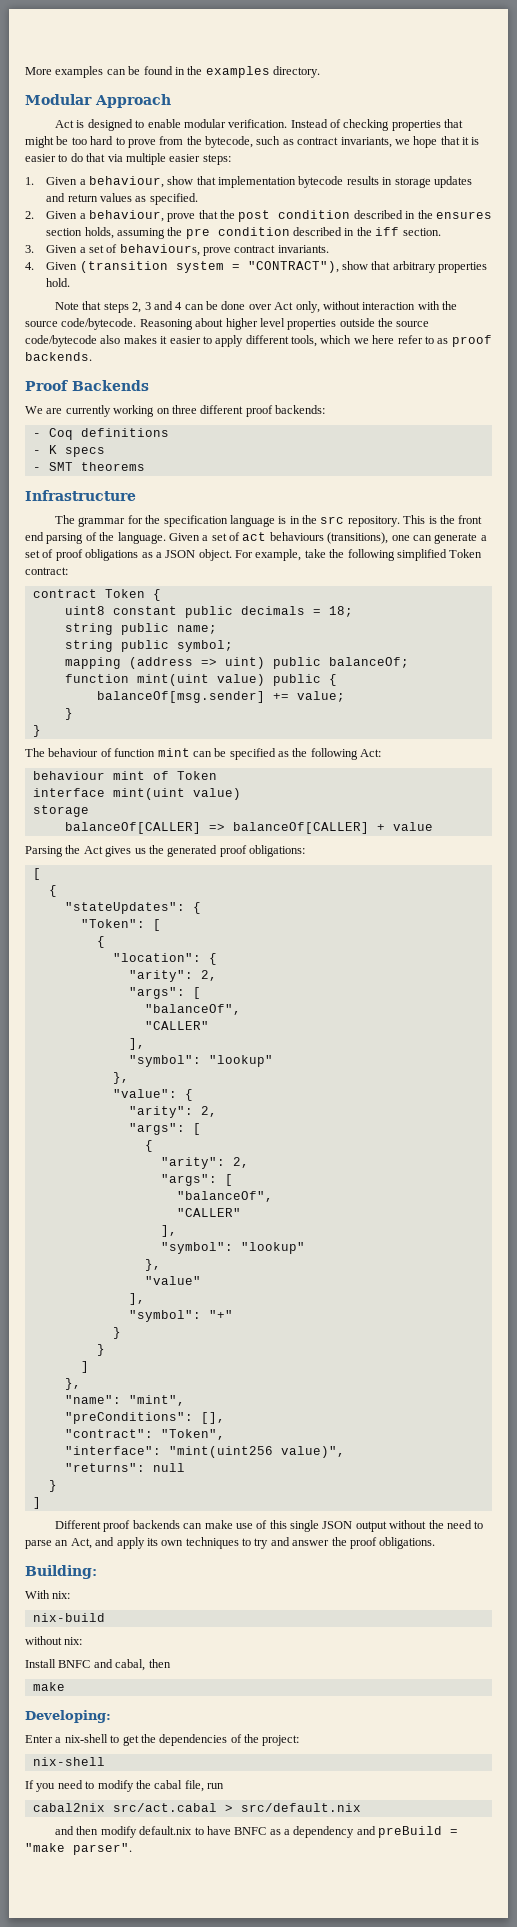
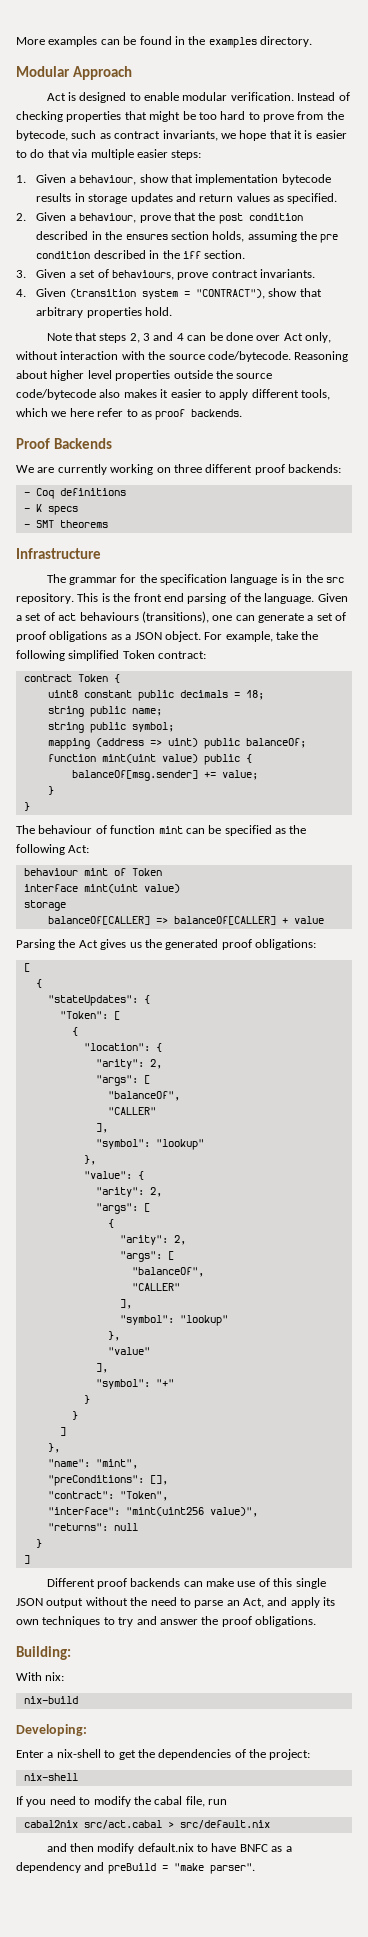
- without nix:
- Install BNFC and cabal, then
- make

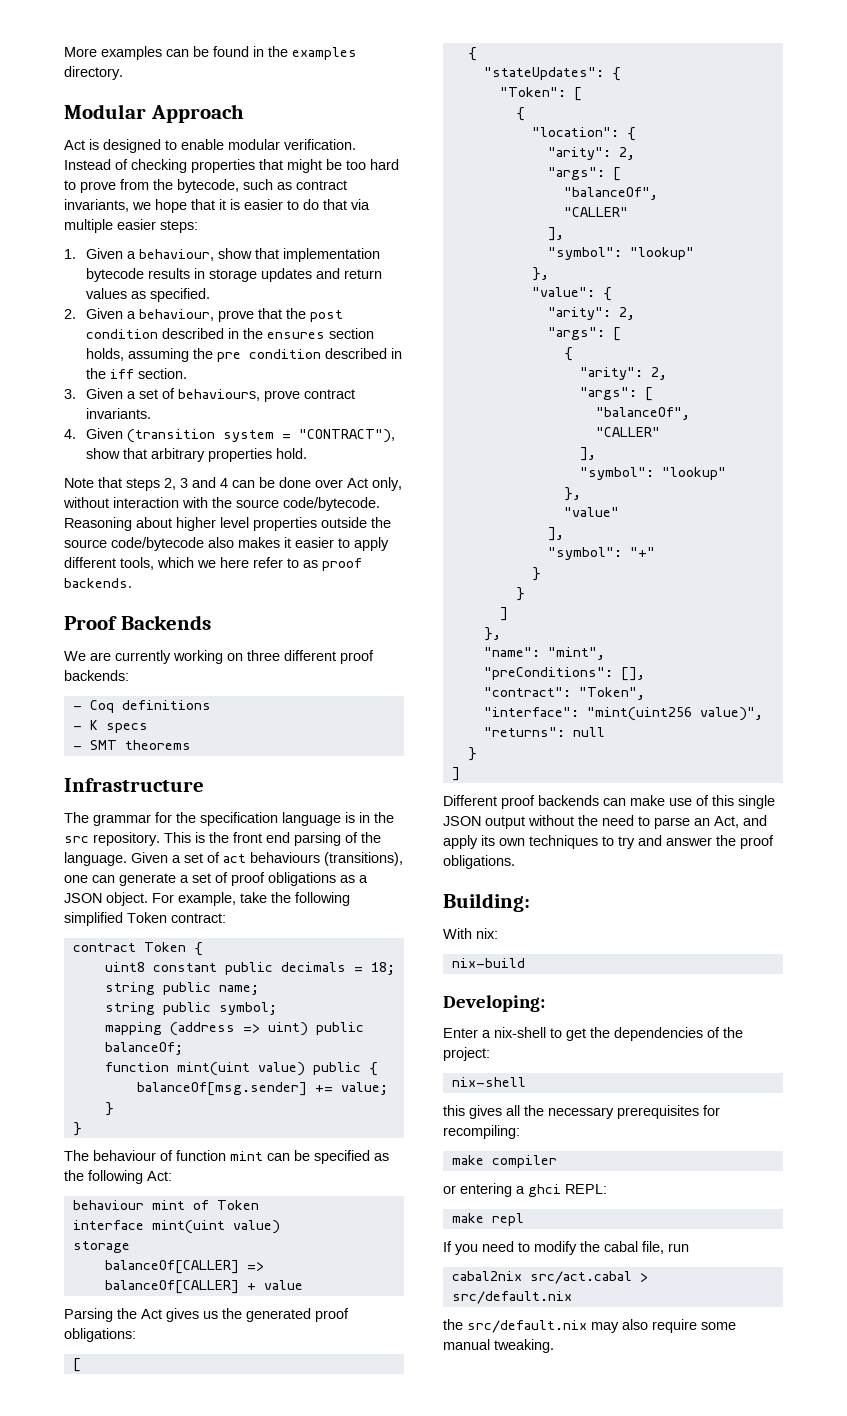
+ this gives all the necessary prerequisites for recompiling:
+ make compiler
+ or entering a ghci REPL:
+ make repl
- and then modify default.nix to have BNFC as a dependency and preBuild = "make parser".
+ the src/default.nix may also require some manual tweaking.

